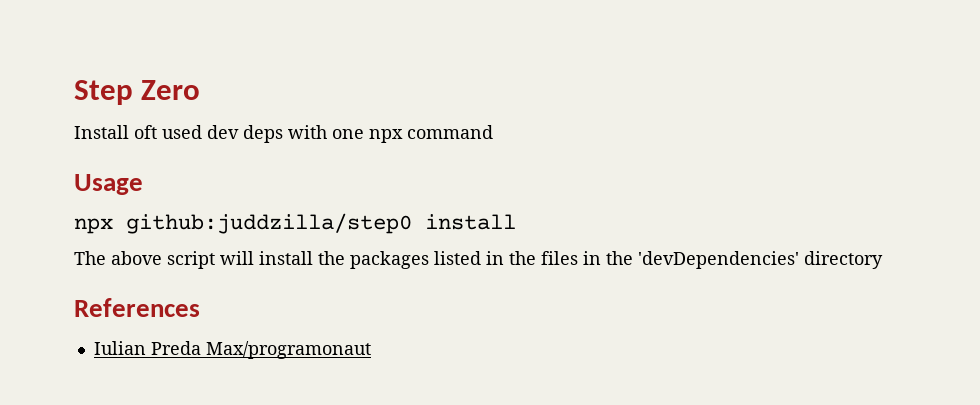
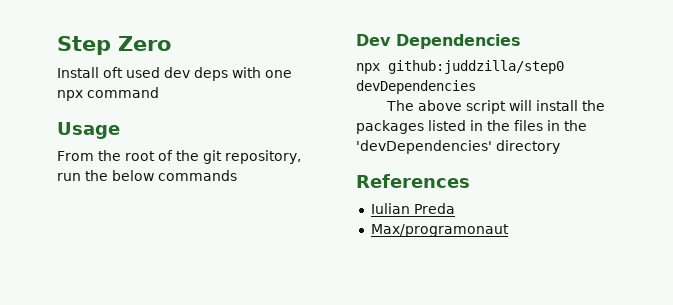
+ From the root of the git repository, run the below commands
+ Dev Dependencies
- npx github:juddzilla/step0 install
+ npx github:juddzilla/step0 devDependencies
- Iulian Preda Max/programonaut
+ Iulian Preda
+ Max/programonaut

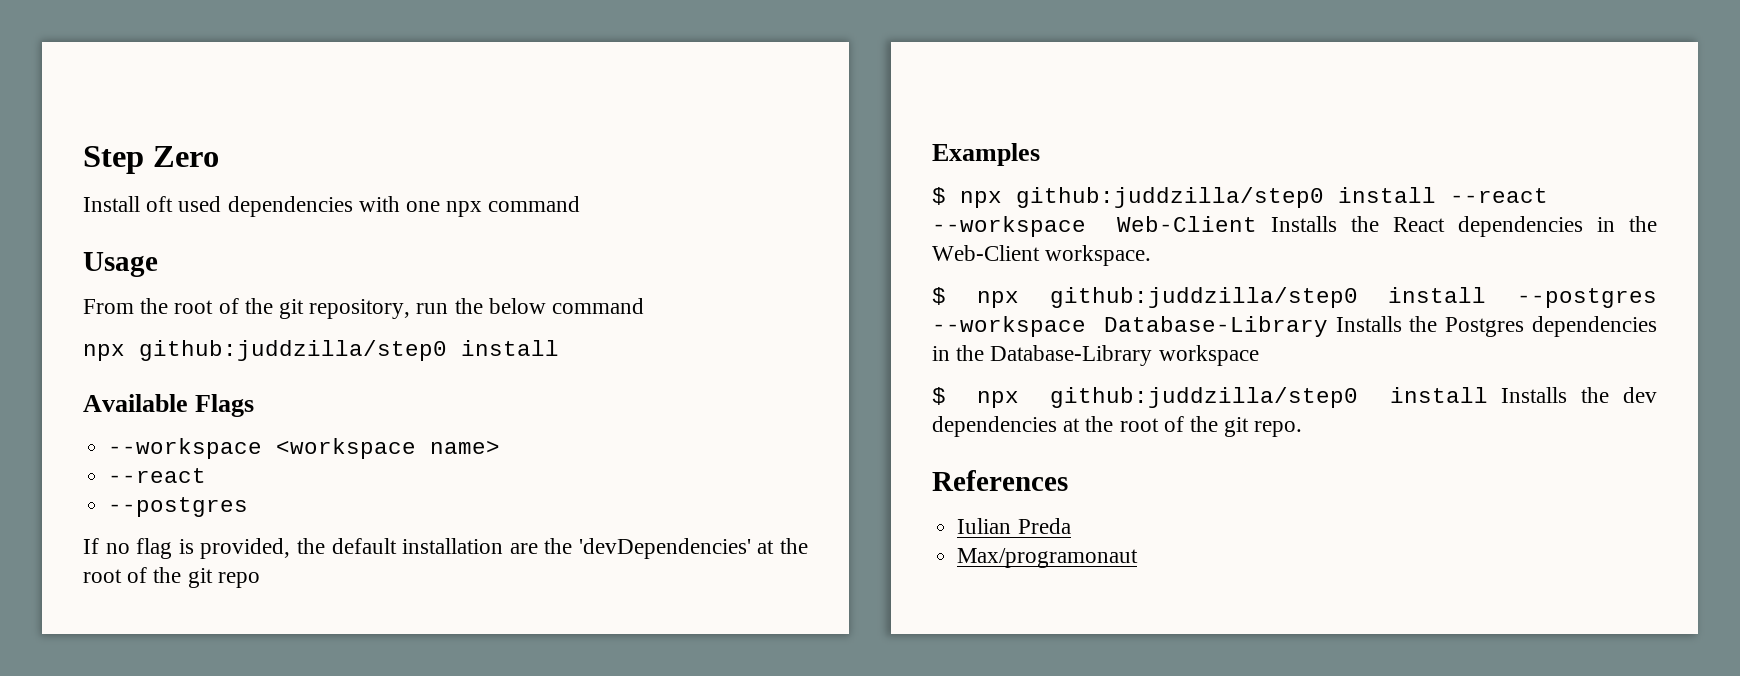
- Install oft used dev deps with one npx command
+ Install oft used dependencies with one npx command
- From the root of the git repository, run the below commands
- Dev Dependencies
- npx github:juddzilla/step0 devDependencies
- The above script will install the packages listed in the files in the 'devDependencies' directory
+ From the root of the git repository, run the below command
+ npx github:juddzilla/step0 install
+ Available Flags
+ --workspace <workspace name>
+ --react
+ --postgres
+ If no flag is provided, the default installation are the 'devDependencies' at the root of the git repo
+ Examples
+ $ npx github:juddzilla/step0 install --react --workspace Web-Client Installs the React dependencies in the Web-Client workspace.
+ $ npx github:juddzilla/step0 install --postgres --workspace Database-Library Installs the Postgres dependencies in the Database-Library workspace
+ $ npx github:juddzilla/step0 install Installs the dev dependencies at the root of the git repo.

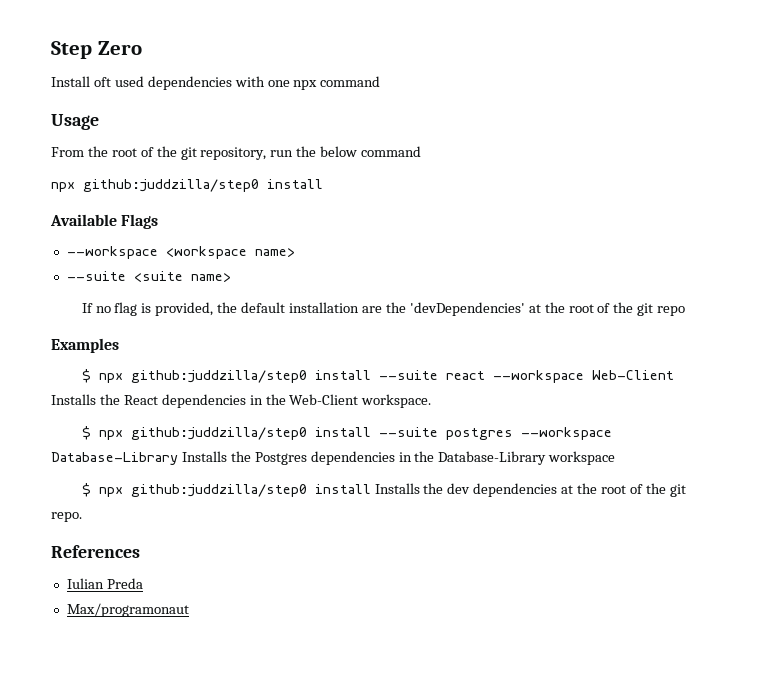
  --workspace <workspace name>
- --react
- --postgres
+ --suite <suite name>
- $ npx github:juddzilla/step0 install --react --workspace Web-Client Installs the React dependencies in the Web-Client workspace.
+ $ npx github:juddzilla/step0 install --suite react --workspace Web-Client Installs the React dependencies in the Web-Client workspace.
- $ npx github:juddzilla/step0 install --postgres --workspace Database-Library Installs the Postgres dependencies in the Database-Library workspace
+ $ npx github:juddzilla/step0 install --suite postgres --workspace Database-Library Installs the Postgres dependencies in the Database-Library workspace

